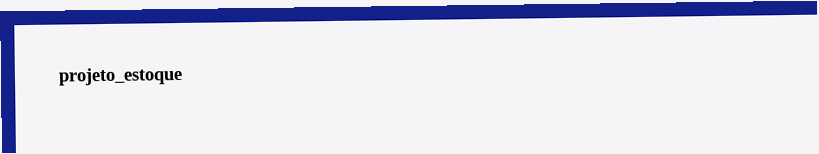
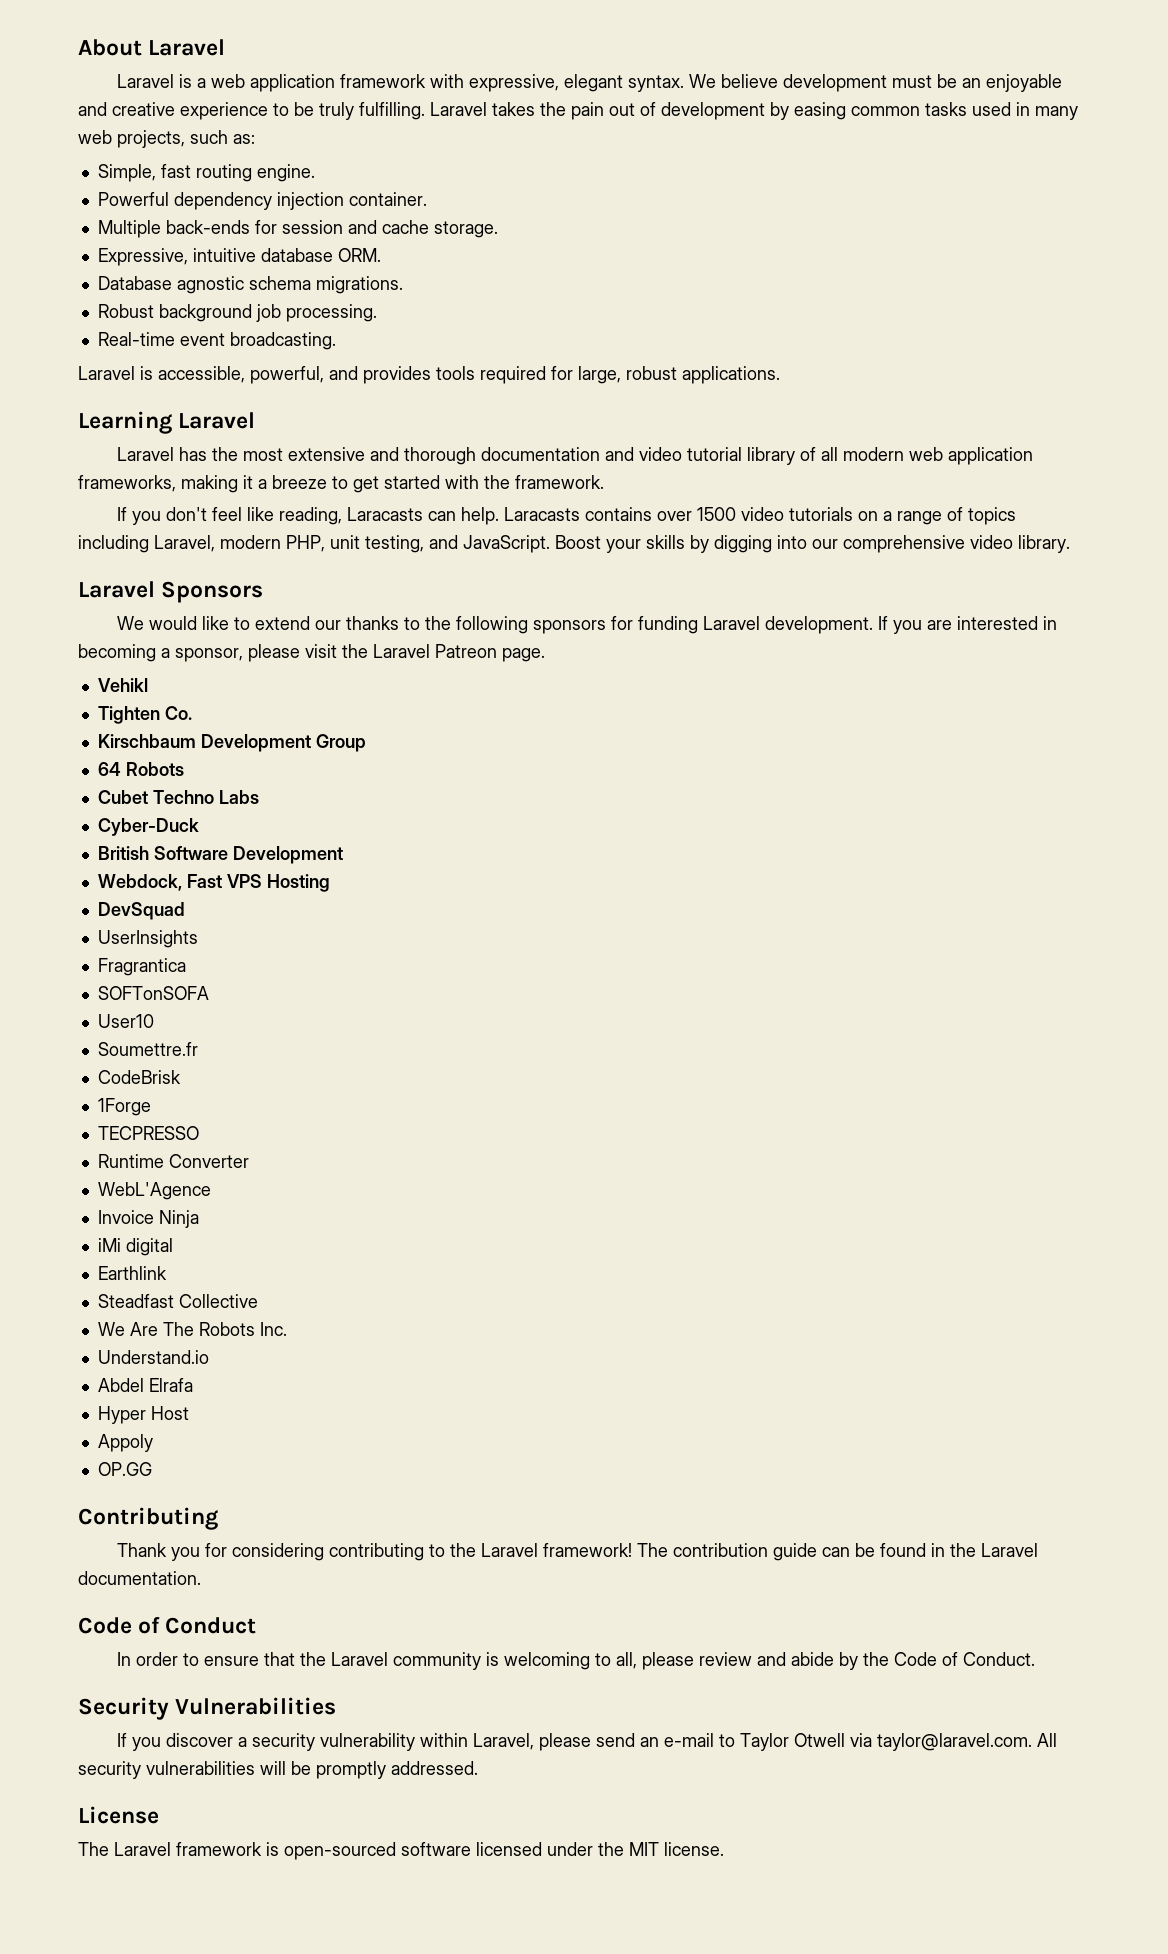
- projeto_estoque
+ About Laravel
+ Laravel is a web application framework with expressive, elegant syntax. We believe development must be an enjoyable and creative experience to be truly fulfilling. Laravel takes the pain out of development by easing common tasks used in many web projects, such as:
+ Simple, fast routing engine.
+ Powerful dependency injection container.
+ Multiple back-ends for session and cache storage.
+ Expressive, intuitive database ORM.
+ Database agnostic schema migrations.
+ Robust background job processing.
+ Real-time event broadcasting.
+ Laravel is accessible, powerful, and provides tools required for large, robust applications.
+ Learning Laravel
+ Laravel has the most extensive and thorough documentation and video tutorial library of all modern web application frameworks, making it a breeze to get started with the framework.
+ If you don't feel like reading, Laracasts can help. Laracasts contains over 1500 video tutorials on a range of topics including Laravel, modern PHP, unit testing, and JavaScript. Boost your skills by digging into our comprehensive video library.
+ Laravel Sponsors
+ We would like to extend our thanks to the following sponsors for funding Laravel development. If you are interested in becoming a sponsor, please visit the Laravel Patreon page.
+ Vehikl
+ Tighten Co.
+ Kirschbaum Development Group
+ 64 Robots
+ Cubet Techno Labs
+ Cyber-Duck
+ British Software Development
+ Webdock, Fast VPS Hosting
+ DevSquad
+ UserInsights
+ Fragrantica
+ SOFTonSOFA
+ User10
+ Soumettre.fr
+ CodeBrisk
+ 1Forge
+ TECPRESSO
+ Runtime Converter
+ WebL'Agence
+ Invoice Ninja
+ iMi digital
+ Earthlink
+ Steadfast Collective
+ We Are The Robots Inc.
+ Understand.io
+ Abdel Elrafa
+ Hyper Host
+ Appoly
+ OP.GG
+ Contributing
+ Thank you for considering contributing to the Laravel framework! The contribution guide can be found in the Laravel documentation.
+ Code of Conduct
+ In order to ensure that the Laravel community is welcoming to all, please review and abide by the Code of Conduct.
+ Security Vulnerabilities
+ If you discover a security vulnerability within Laravel, please send an e-mail to Taylor Otwell via taylor@laravel.com. All security vulnerabilities will be promptly addressed.
+ License
+ The Laravel framework is open-sourced software licensed under the MIT license.

